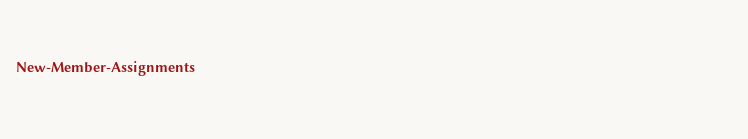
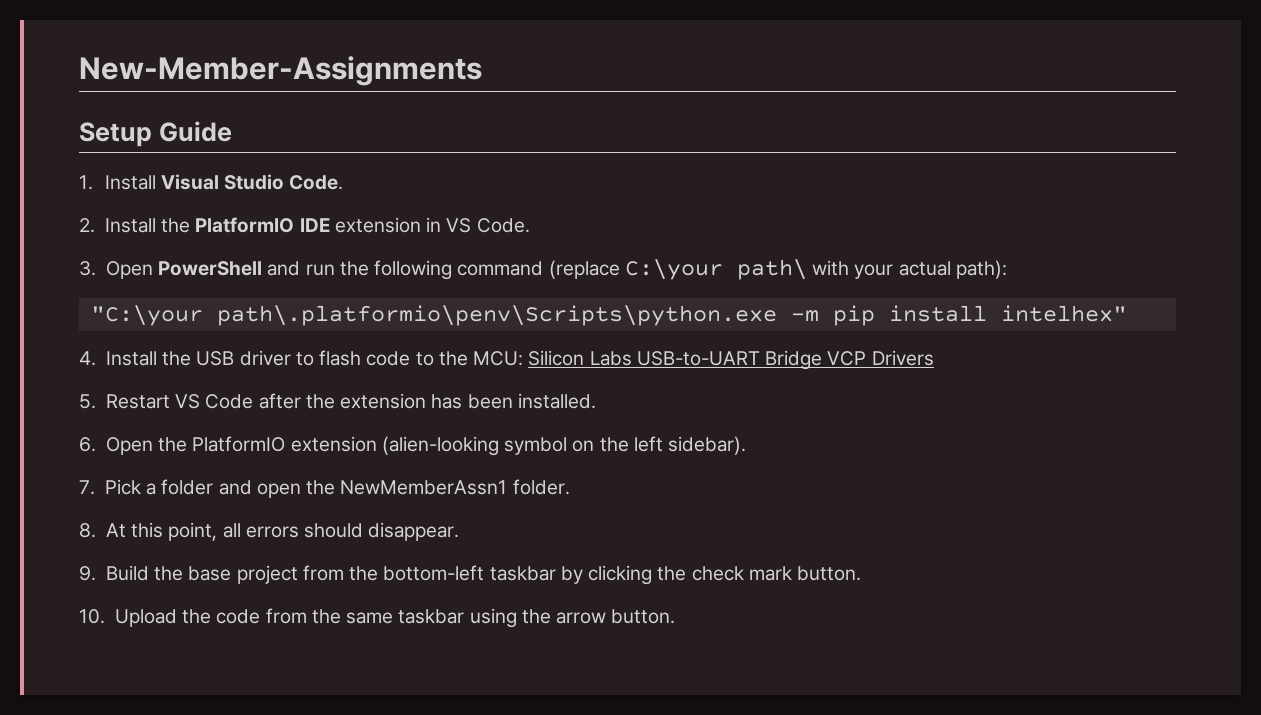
+ Setup Guide
+ 1. Install Visual Studio Code.
+ 2. Install the PlatformIO IDE extension in VS Code.
+ 3. Open PowerShell and run the following command (replace C:\your path\ with your actual path):
+ "C:\your path\.platformio\penv\Scripts\python.exe -m pip install intelhex"
+ 4. Install the USB driver to flash code to the MCU: Silicon Labs USB-to-UART Bridge VCP Drivers
+ 5. Restart VS Code after the extension has been installed.
+ 6. Open the PlatformIO extension (alien-looking symbol on the left sidebar).
+ 7. Pick a folder and open the NewMemberAssn1 folder.
+ 8. At this point, all errors should disappear.
+ 9. Build the base project from the bottom-left taskbar by clicking the check mark button.
+ 10. Upload the code from the same taskbar using the arrow button.

